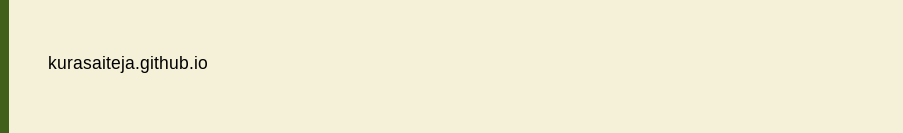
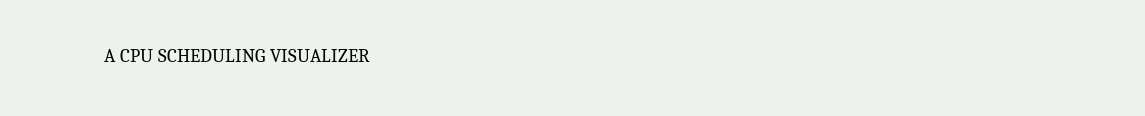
- kurasaiteja.github.io
+ A CPU SCHEDULING VISUALIZER

